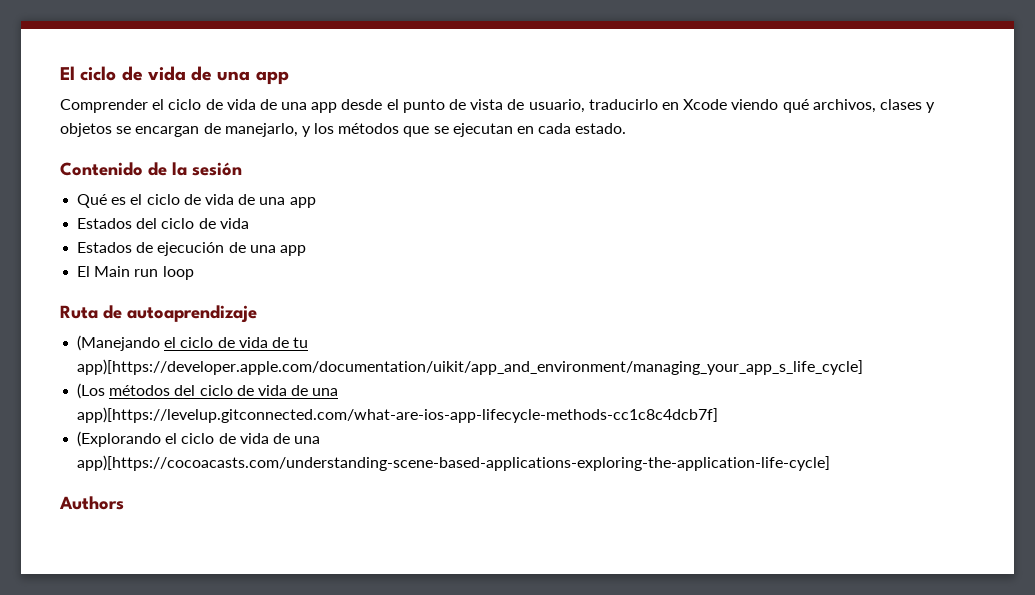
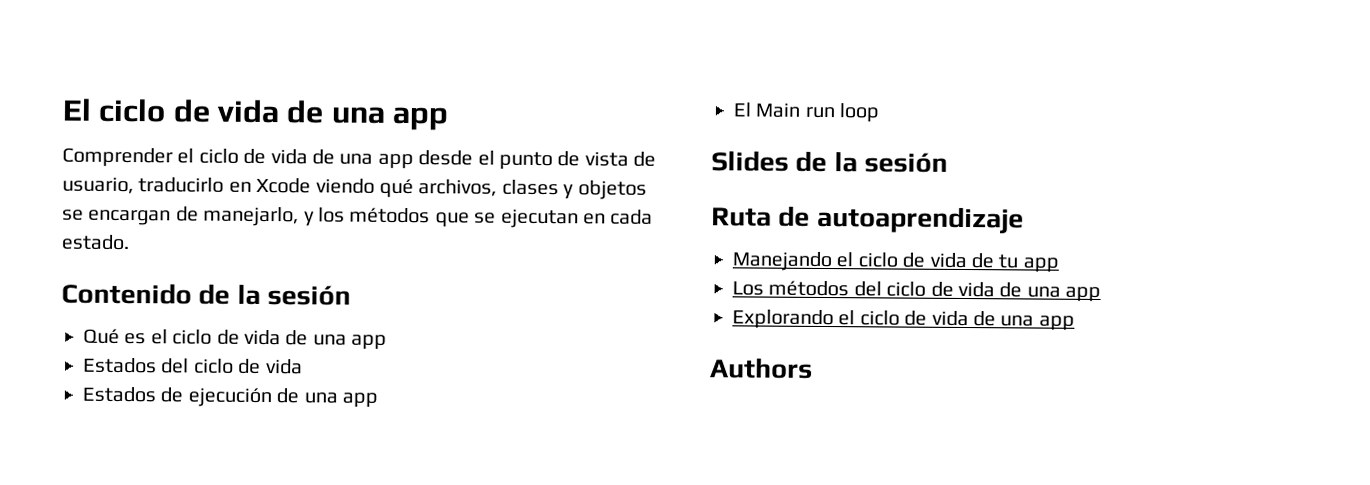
+ Slides de la sesión
- (Manejando el ciclo de vida de tu app)[https://developer.apple.com/documentation/uikit/app_and_environment/managing_your_app_s_life_cycle]
- (Los métodos del ciclo de vida de una app)[https://levelup.gitconnected.com/what-are-ios-app-lifecycle-methods-cc1c8c4dcb7f]
- (Explorando el ciclo de vida de una app)[https://cocoacasts.com/understanding-scene-based-applications-exploring-the-application-life-cycle]
+ Manejando el ciclo de vida de tu app
+ Los métodos del ciclo de vida de una app
+ Explorando el ciclo de vida de una app

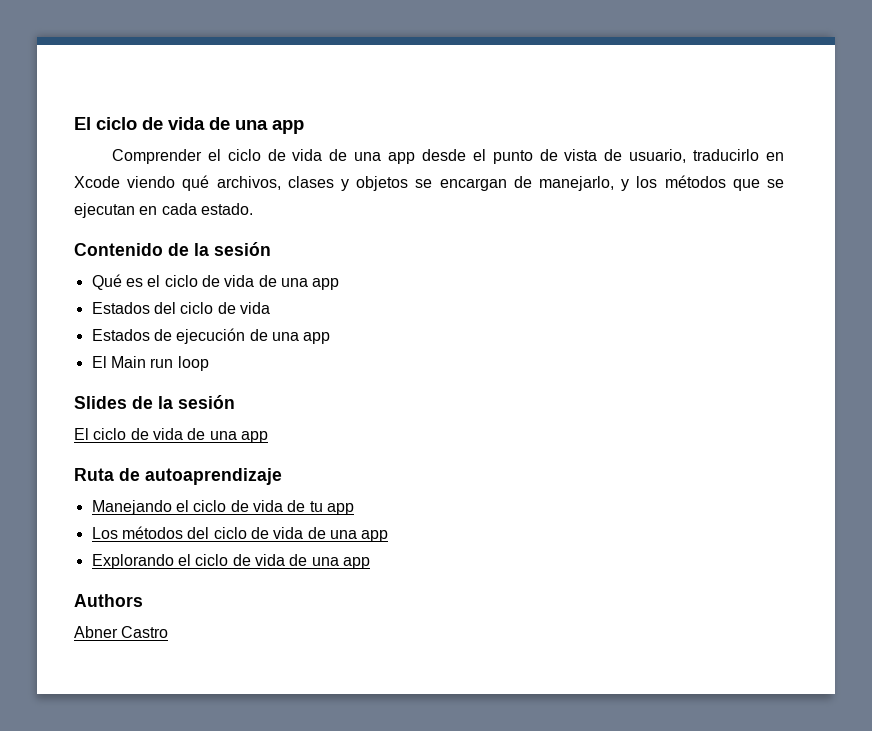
  Slides de la sesión
+ El ciclo de vida de una app
+ Abner Castro

